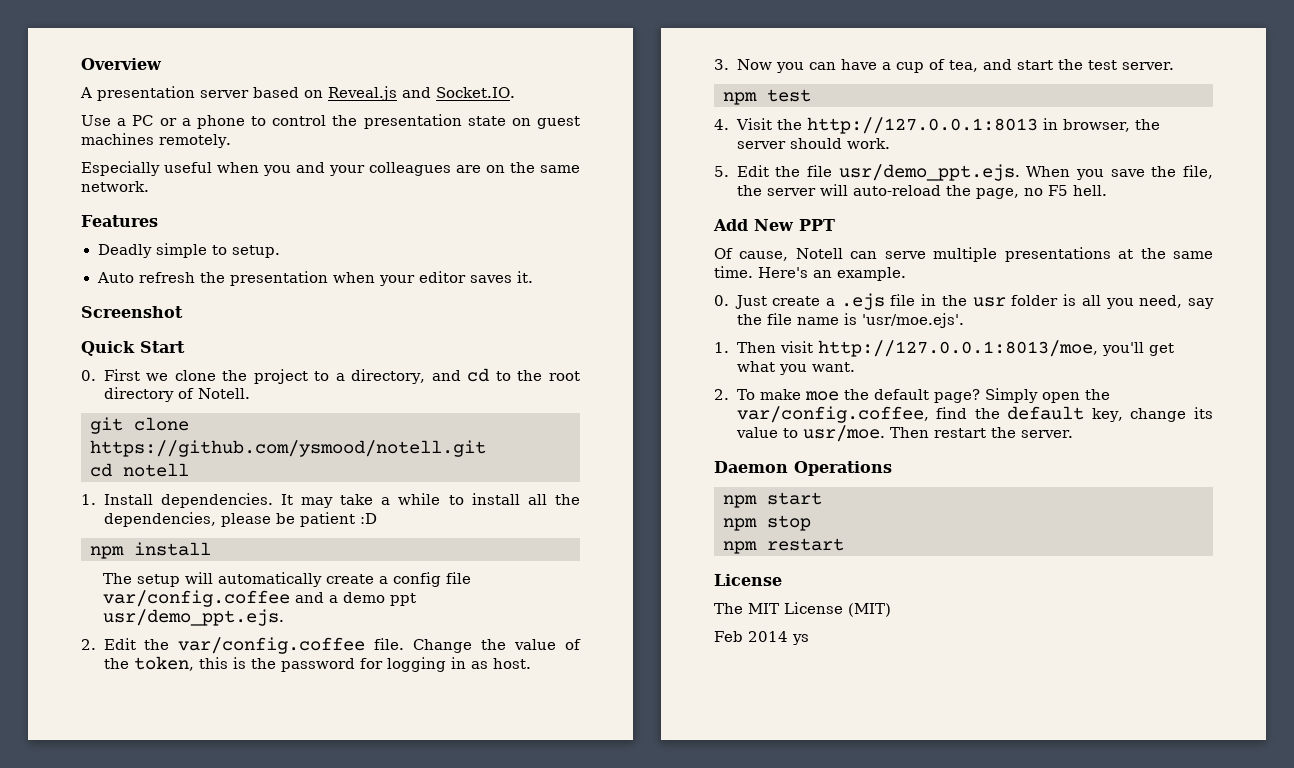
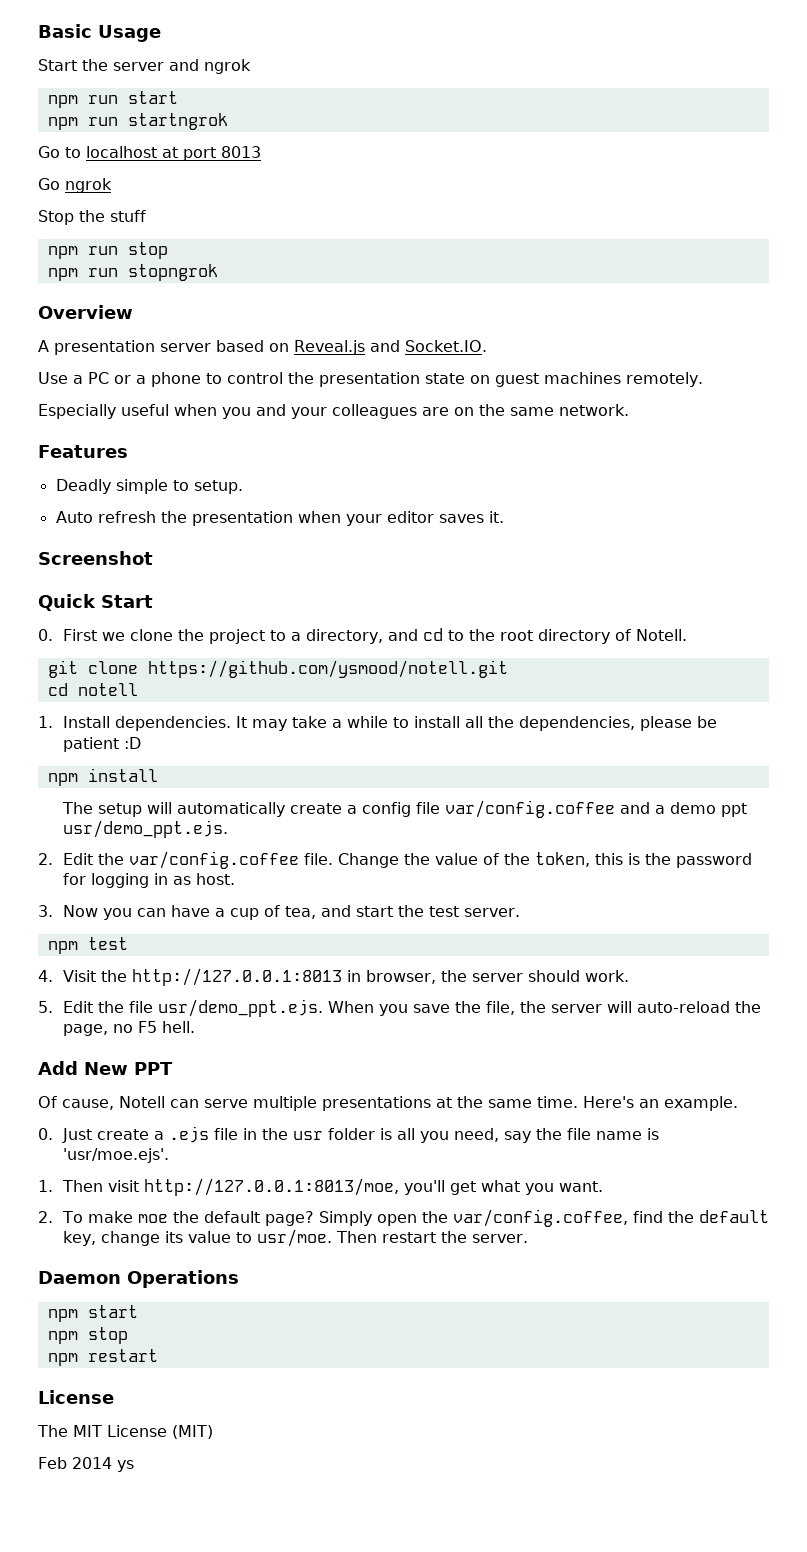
+ Basic Usage
+ Start the server and ngrok
+ npm run start
+ npm run startngrok
+ Go to localhost at port 8013
+ Go ngrok
+ Stop the stuff
+ npm run stop
+ npm run stopngrok

